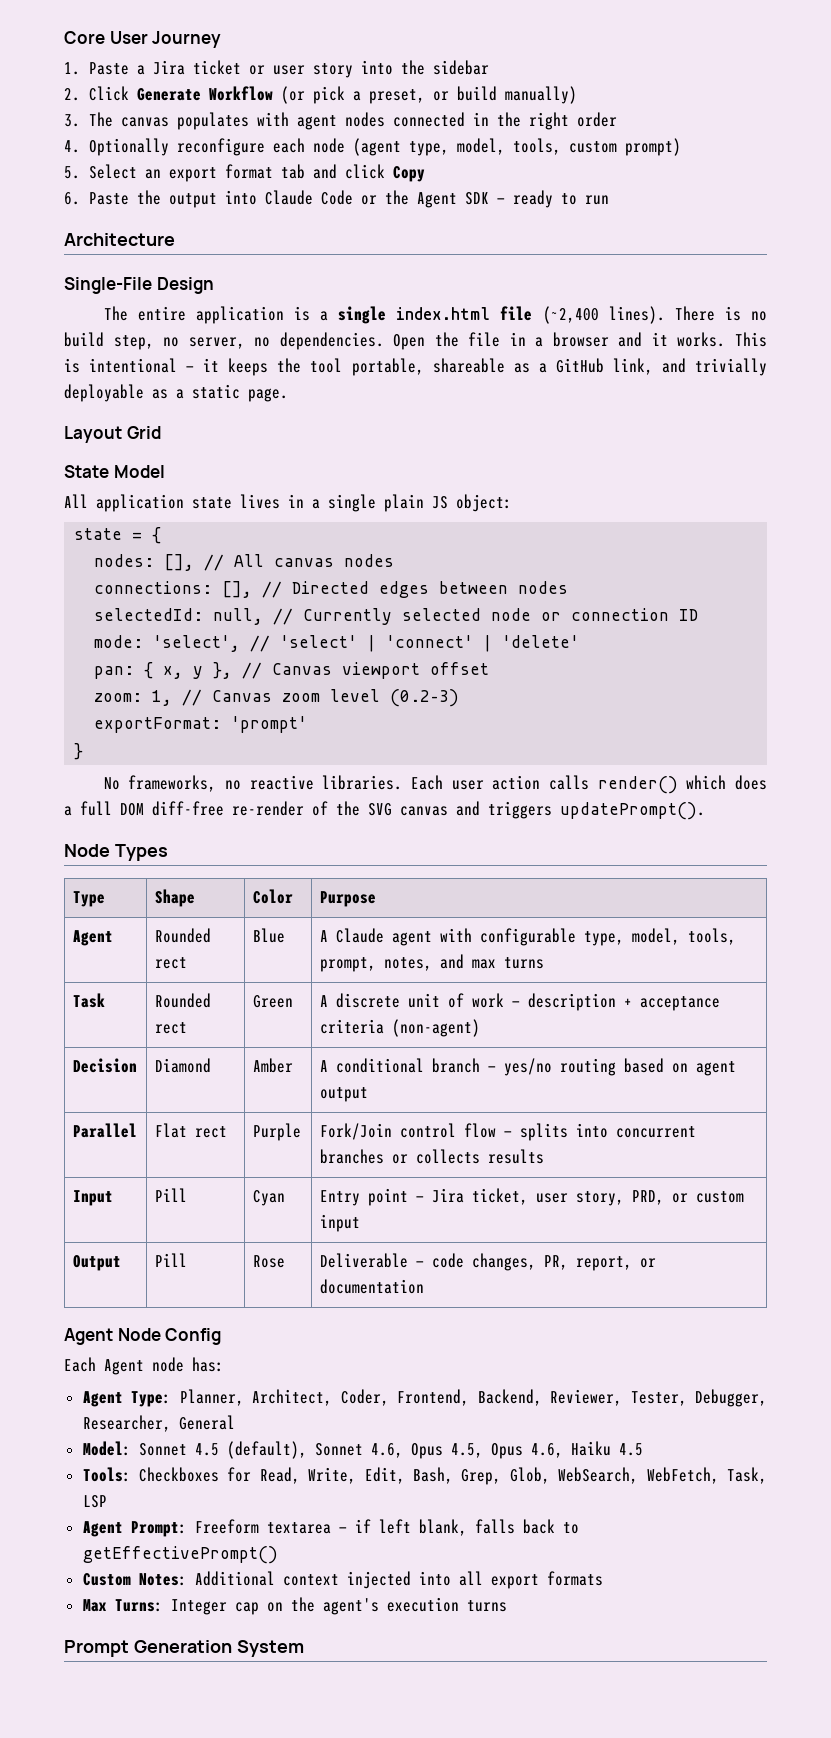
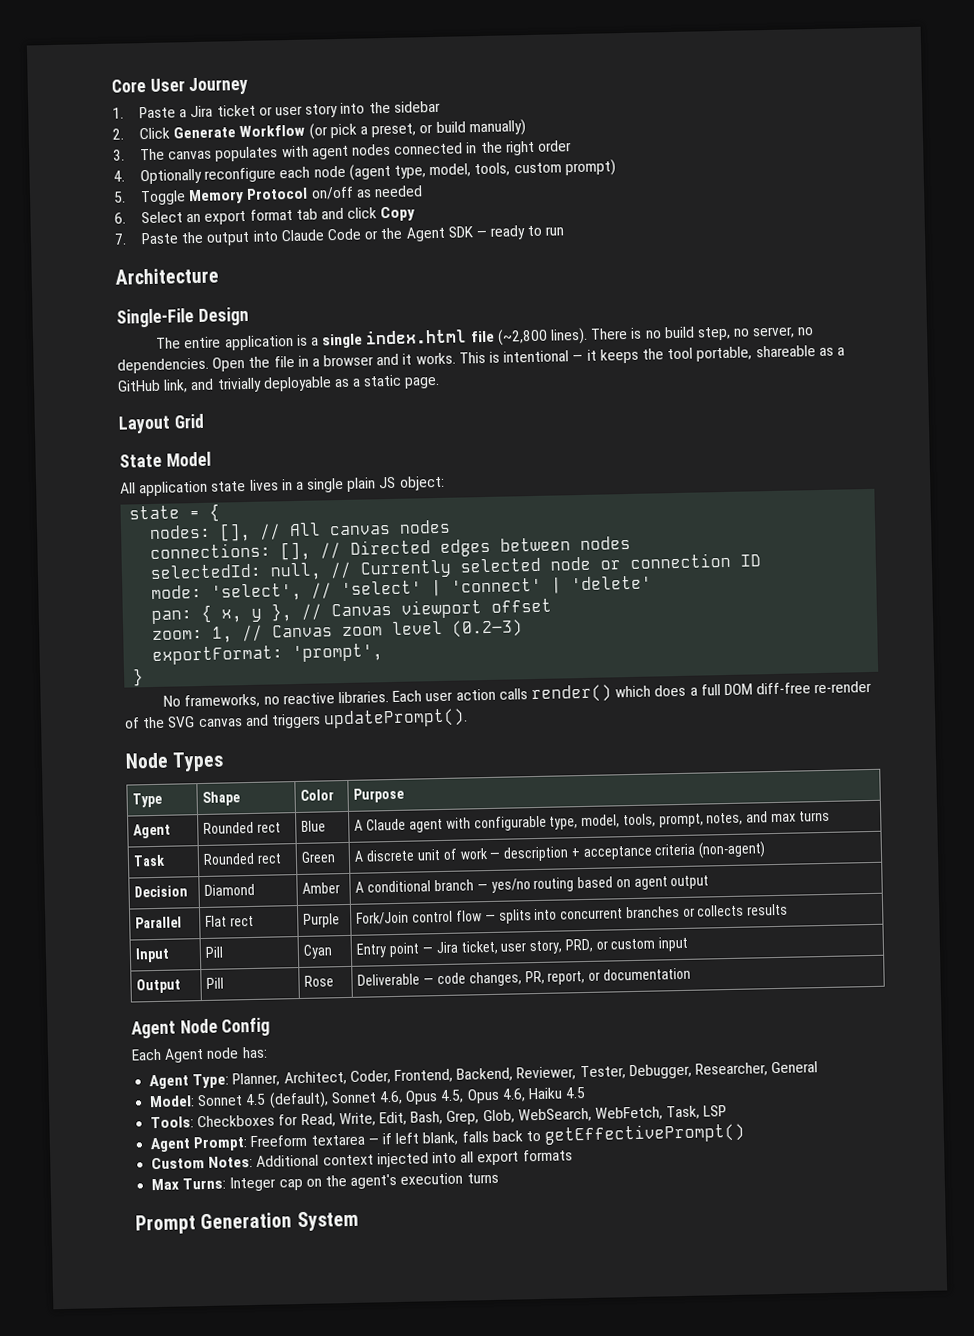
- 5. Select an export format tab and click Copy
+ 5. Toggle Memory Protocol on/off as needed
+ 6. Select an export format tab and click Copy
- 6. Paste the output into Claude Code or the Agent SDK — ready to run
+ 7. Paste the output into Claude Code or the Agent SDK — ready to run
- The entire application is a single index.html file (~2,400 lines).
+ The entire application is a single index.html file (~2,800 lines).
- exportFormat: 'prompt'
+ exportFormat: 'prompt',

